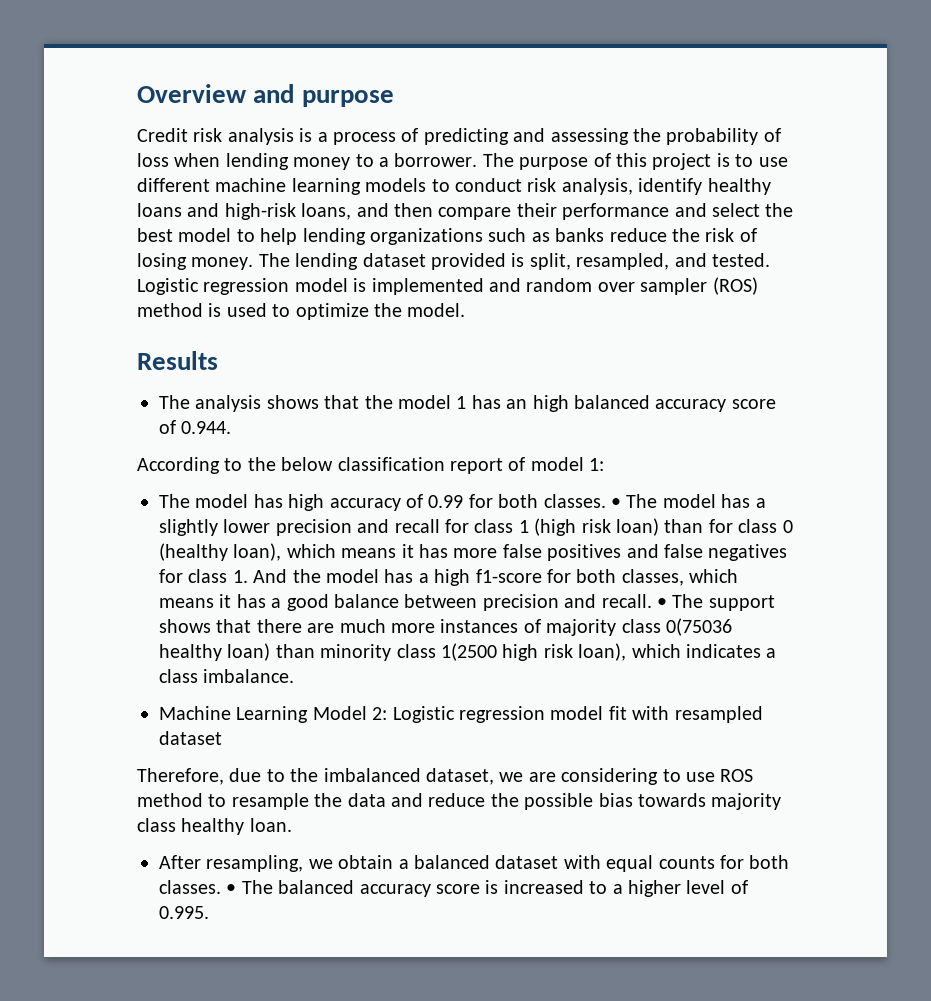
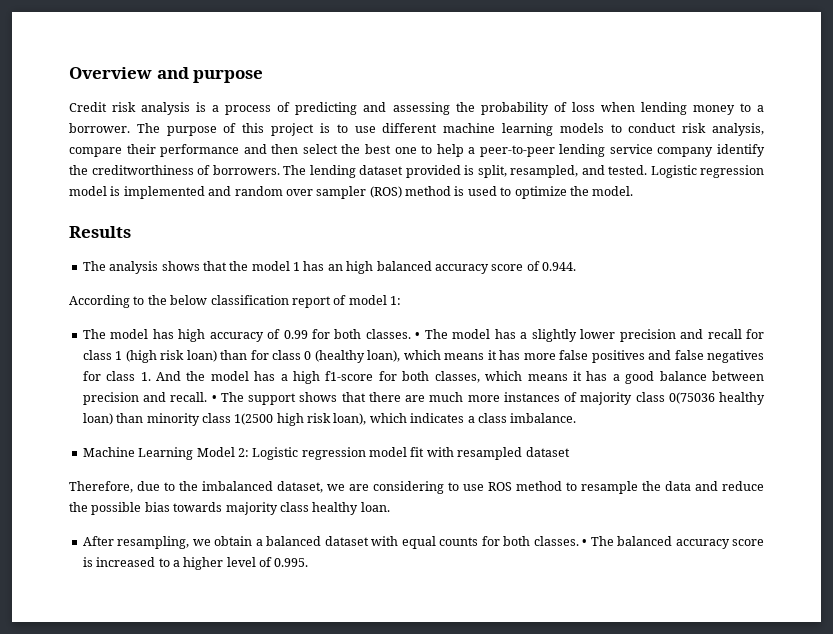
- The purpose of this project is to use different machine learning models to conduct risk analysis, identify healthy loans and high-risk loans, and then compare their performance and select the best model to help lending organizations such as banks reduce the risk of losing money.
+ The purpose of this project is to use different machine learning models to conduct risk analysis, compare their performance and then select the best one to help a peer-to-peer lending service company identify the creditworthiness of borrowers.

